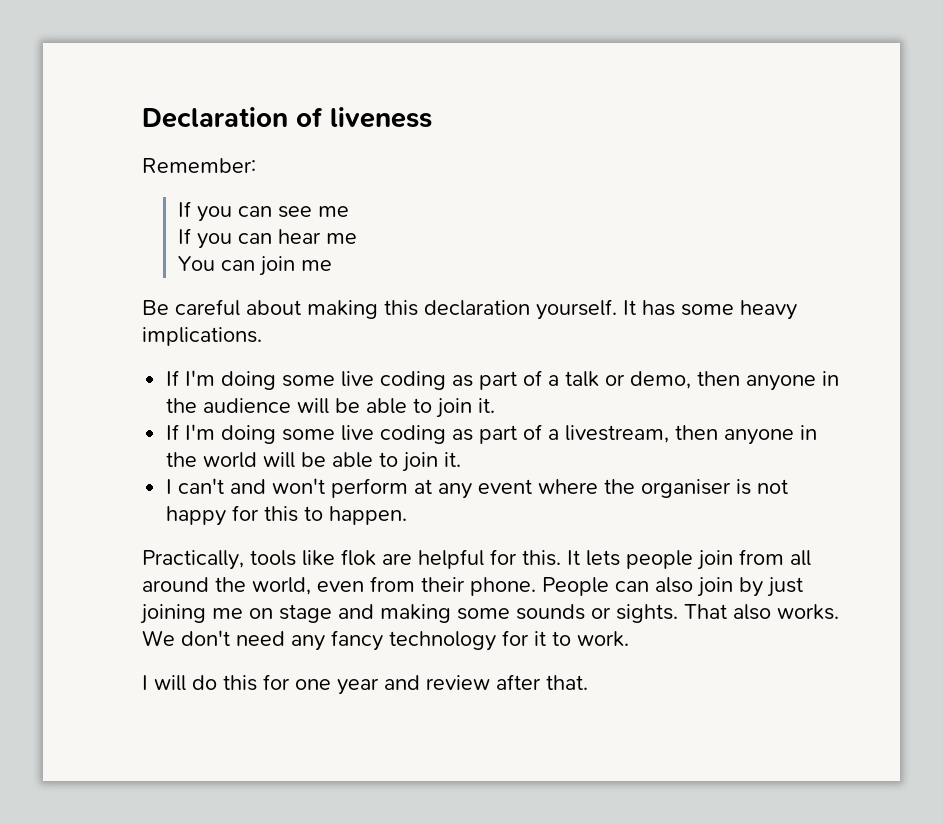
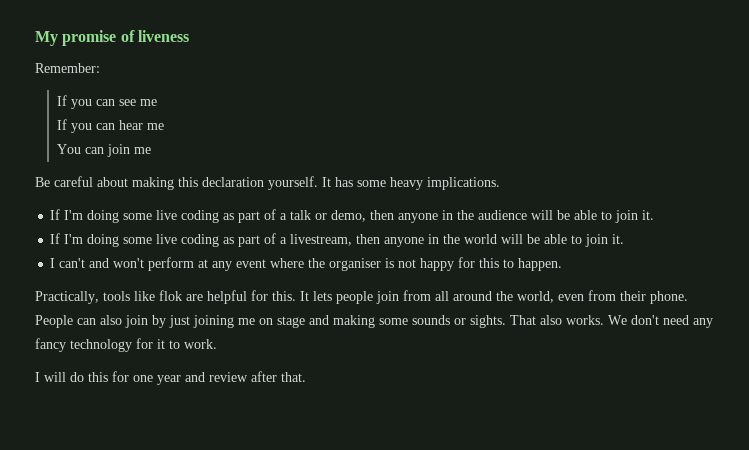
- Declaration of liveness
+ My promise of liveness

